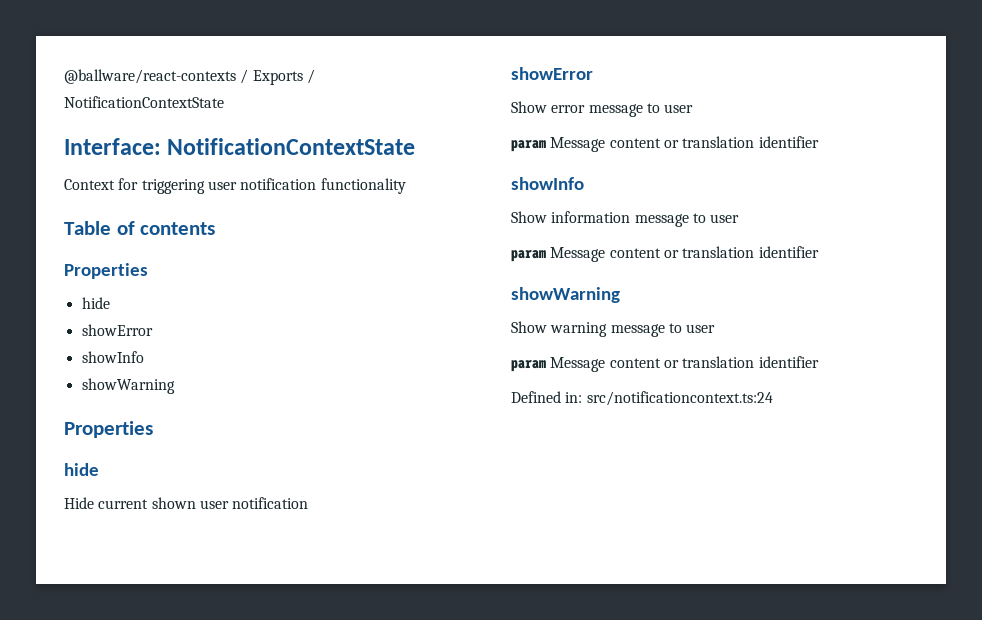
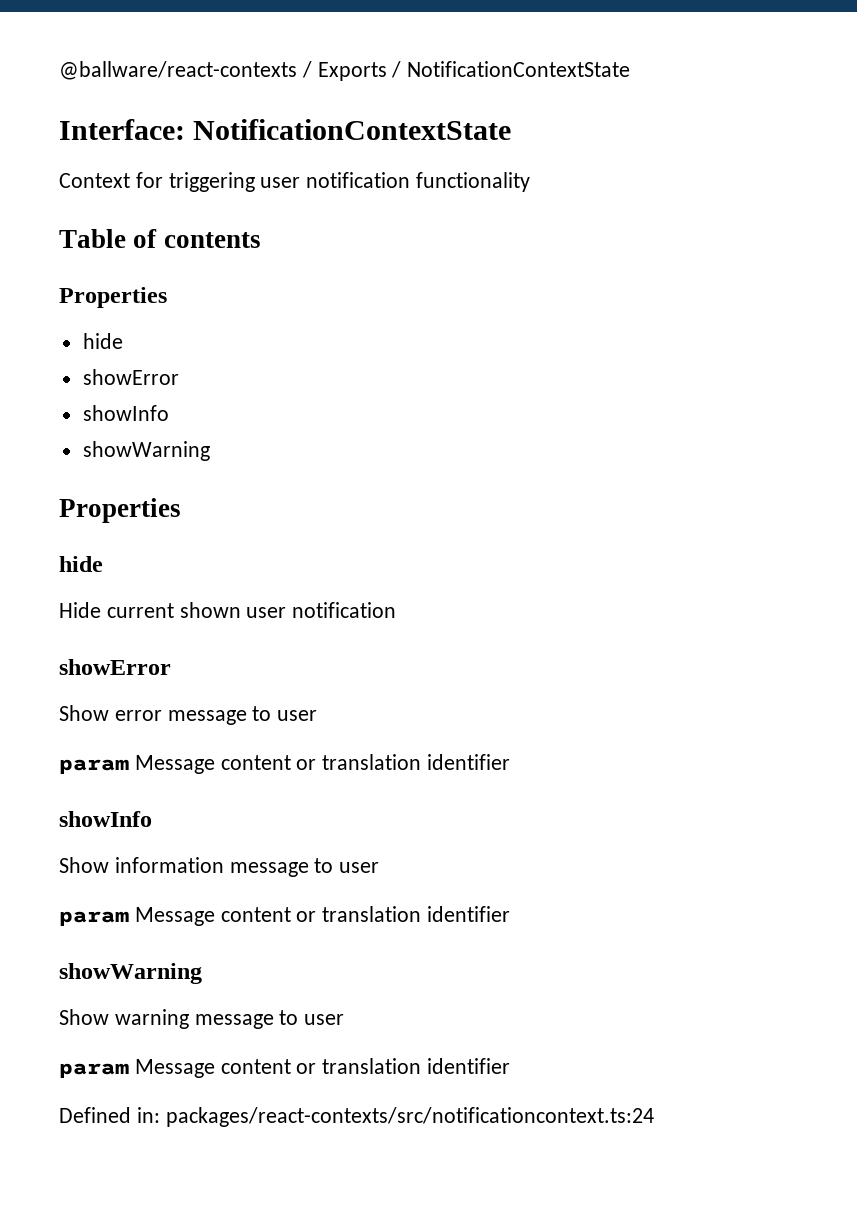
- Defined in: src/notificationcontext.ts:24
+ Defined in: packages/react-contexts/src/notificationcontext.ts:24

